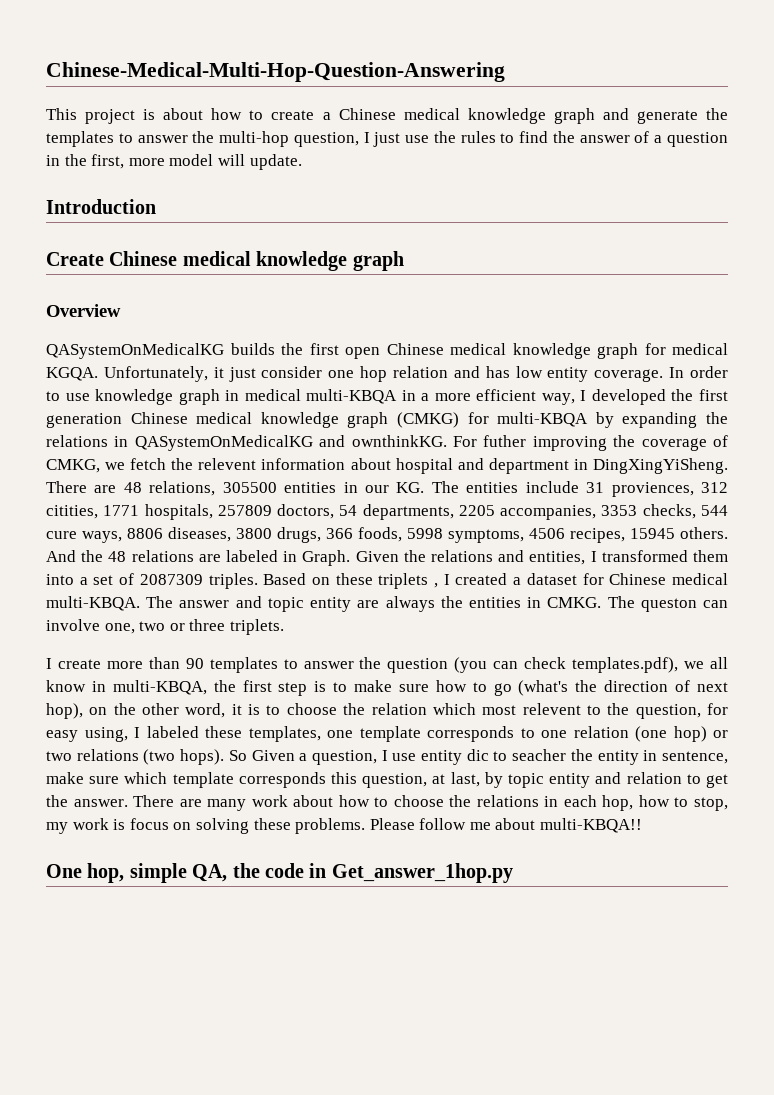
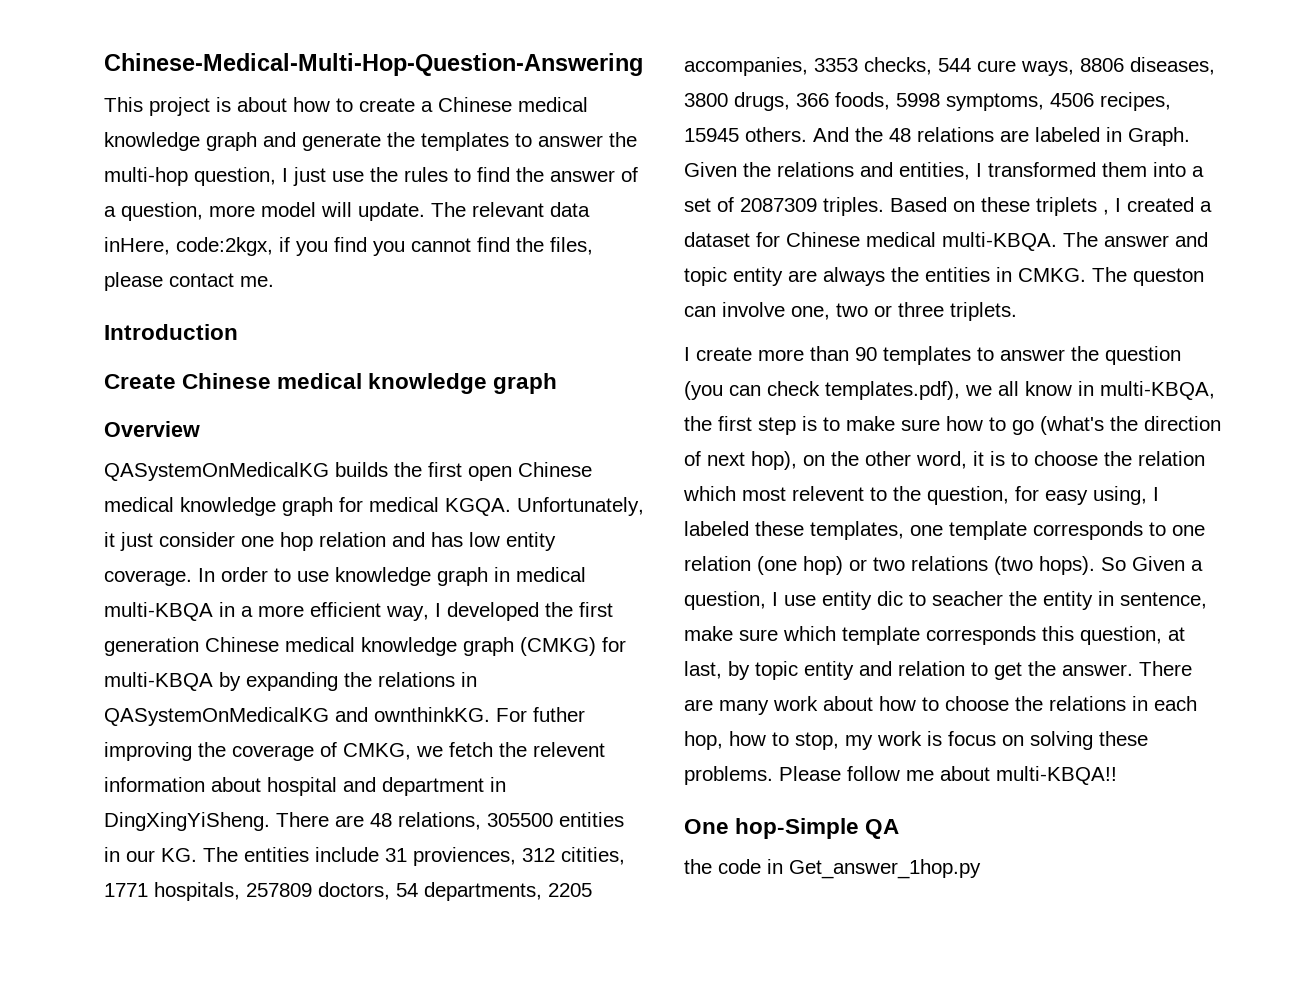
- This project is about how to create a Chinese medical knowledge graph and generate the templates to answer the multi-hop question, I just use the rules to find the answer of a question in the first, more model will update.
+ This project is about how to create a Chinese medical knowledge graph and generate the templates to answer the multi-hop question, I just use the rules to find the answer of a question, more model will update. The relevant data inHere, code:2kgx, if you find you cannot find the files, please contact me.
- One hop, simple QA, the code in Get_answer_1hop.py
+ One hop-Simple QA
+ the code in Get_answer_1hop.py

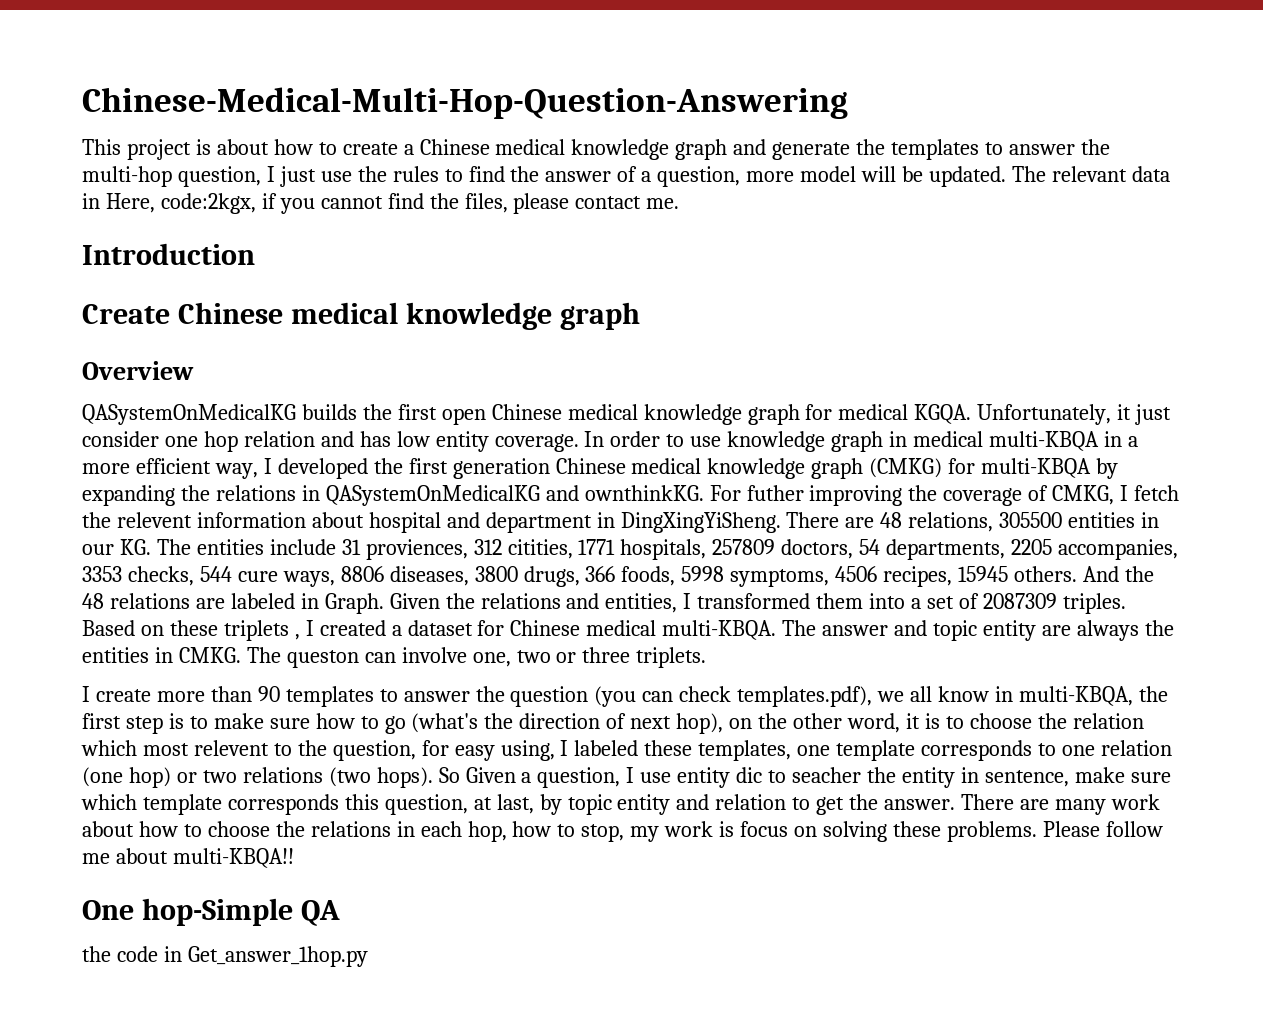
- This project is about how to create a Chinese medical knowledge graph and generate the templates to answer the multi-hop question, I just use the rules to find the answer of a question, more model will update.
+ This project is about how to create a Chinese medical knowledge graph and generate the templates to answer the multi-hop question, I just use the rules to find the answer of a question, more model will be updated.
- The relevant data inHere, code:2kgx, if you find you cannot find the files, please contact me.
+ The relevant data in Here, code:2kgx, if you cannot find the files, please contact me.
- For futher improving the coverage of CMKG, we fetch the relevent information about hospital and department in DingXingYiSheng.
+ For futher improving the coverage of CMKG, I fetch the relevent information about hospital and department in DingXingYiSheng.

